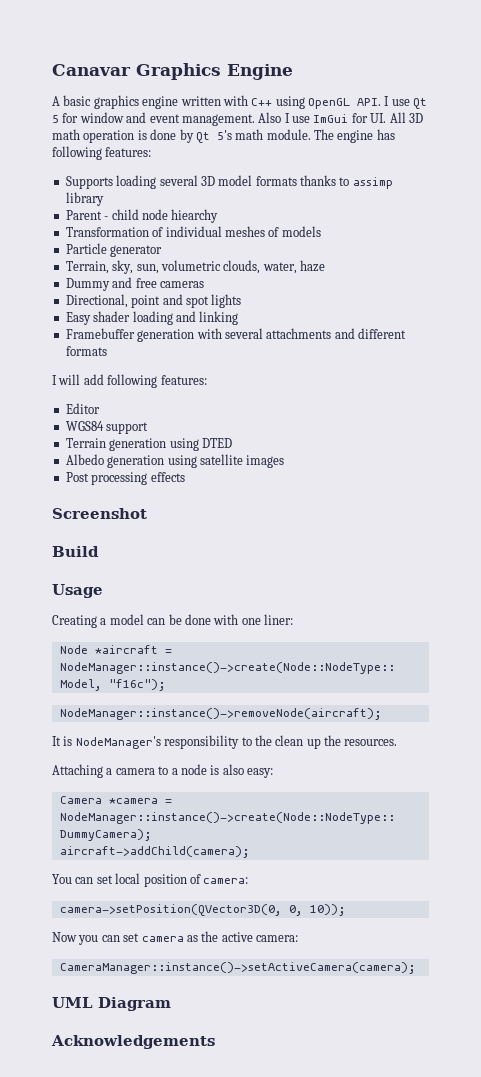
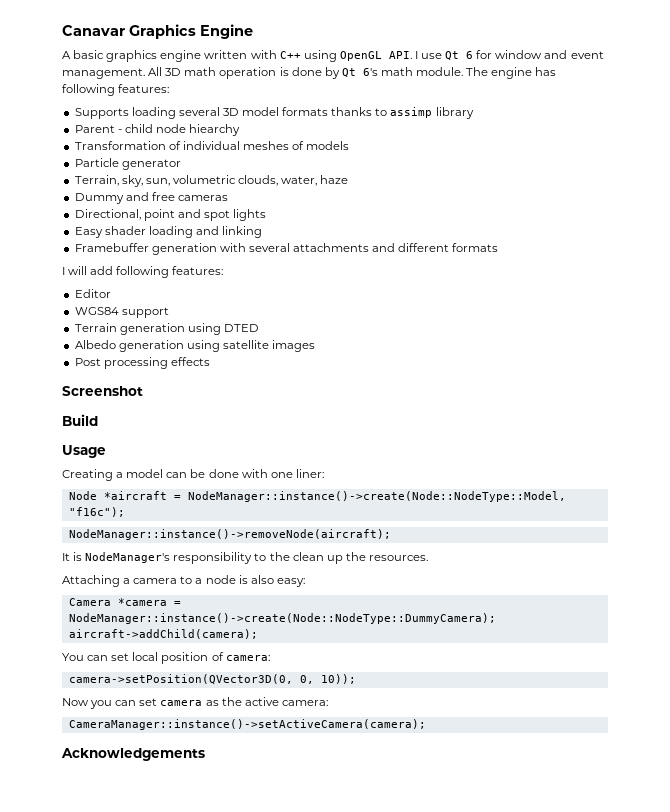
- A basic graphics engine written with C++ using OpenGL API. I use Qt 5 for window and event management.
+ A basic graphics engine written with C++ using OpenGL API. I use Qt 6 for window and event management.
- Also I use ImGui for UI. All 3D math operation is done by Qt 5's math module.
+ All 3D math operation is done by Qt 6's math module.
- UML Diagram

